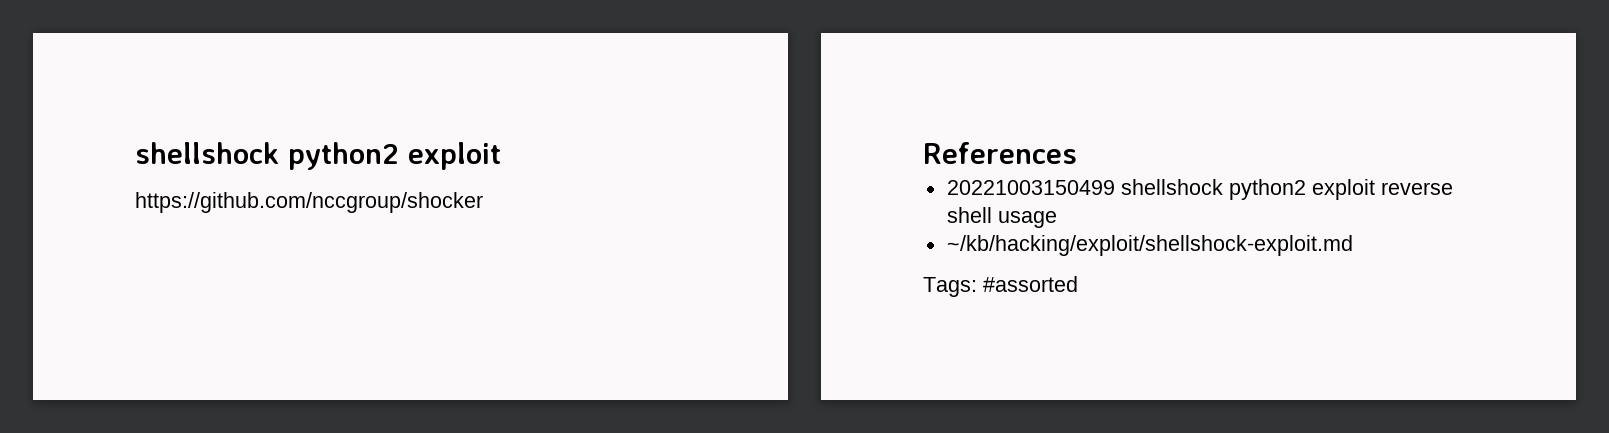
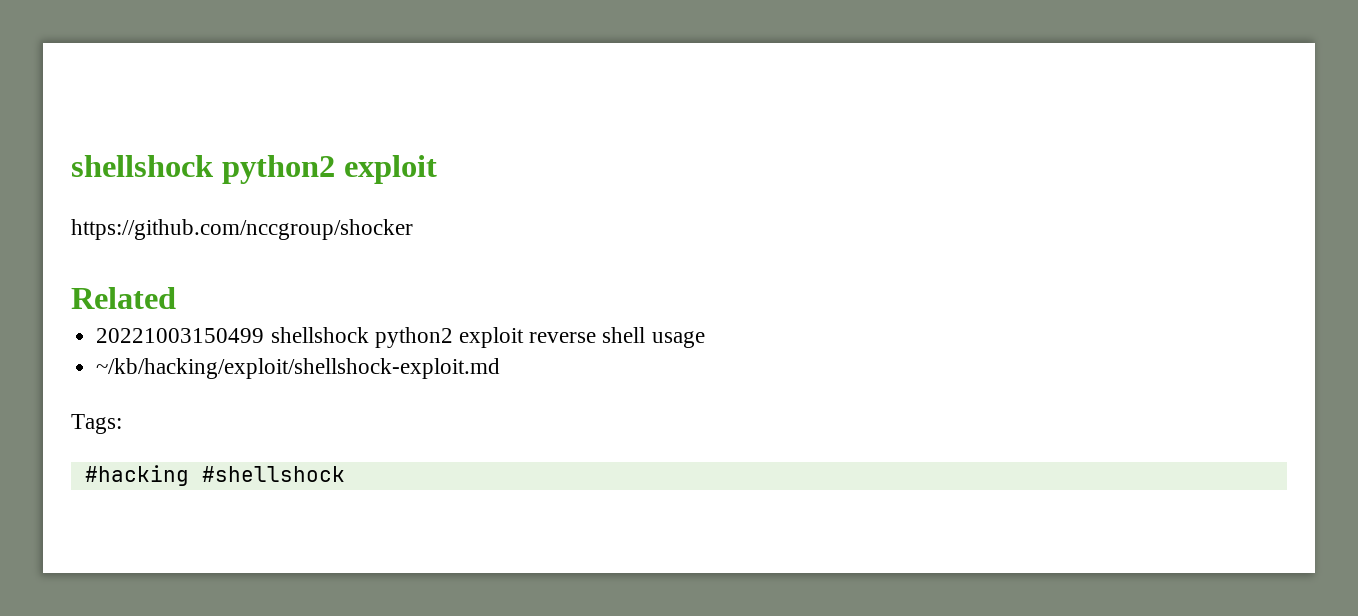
- References
+ Related
- Tags: #assorted
+ Tags:
+ #hacking #shellshock

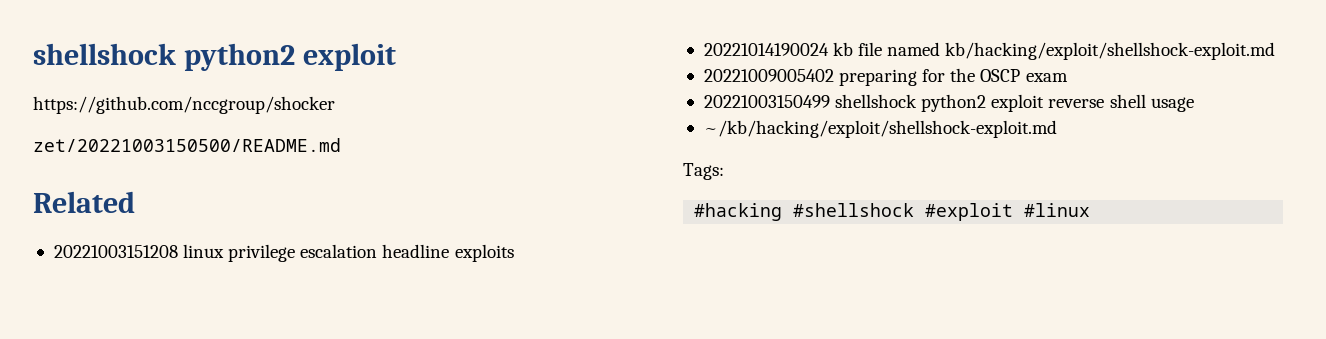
+ zet/20221003150500/README.md
+ 20221003151208 linux privilege escalation headline exploits
+ 20221014190024 kb file named kb/hacking/exploit/shellshock-exploit.md
+ 20221009005402 preparing for the OSCP exam
- #hacking #shellshock
+ #hacking #shellshock #exploit #linux

